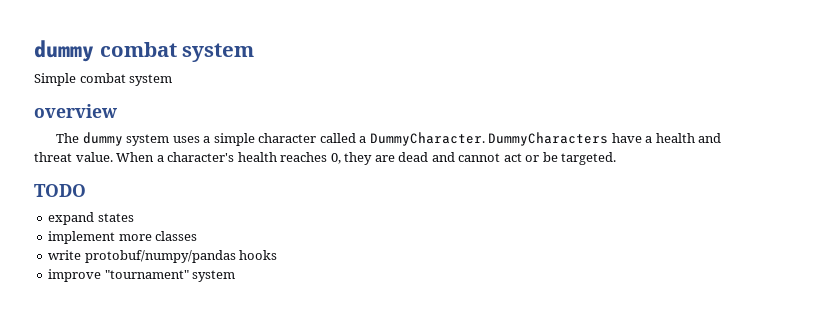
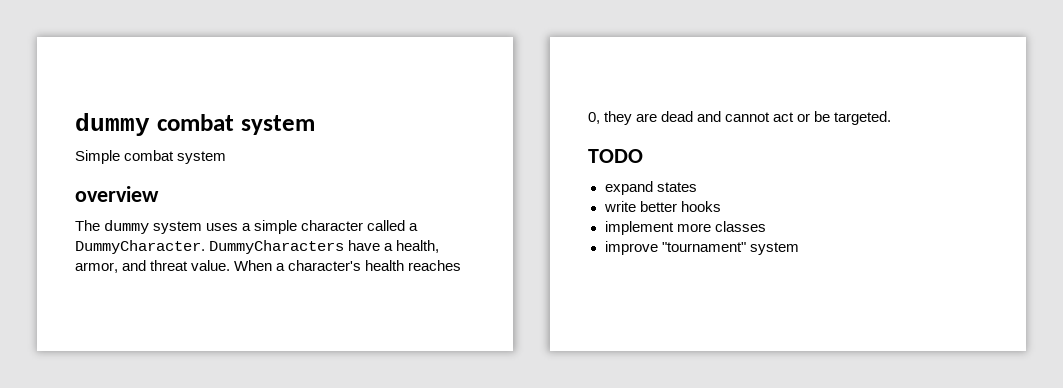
- DummyCharacters have a health and threat value.
+ DummyCharacters have a health, armor, and threat value.
+ write better hooks
- write protobuf/numpy/pandas hooks

